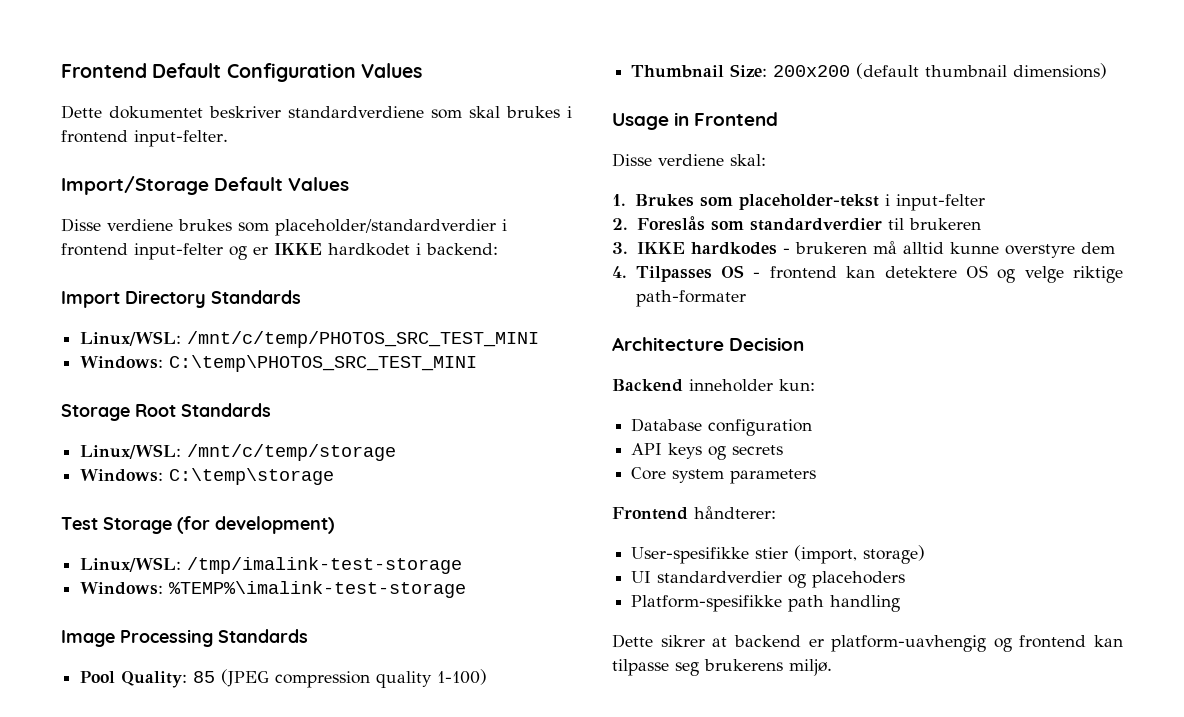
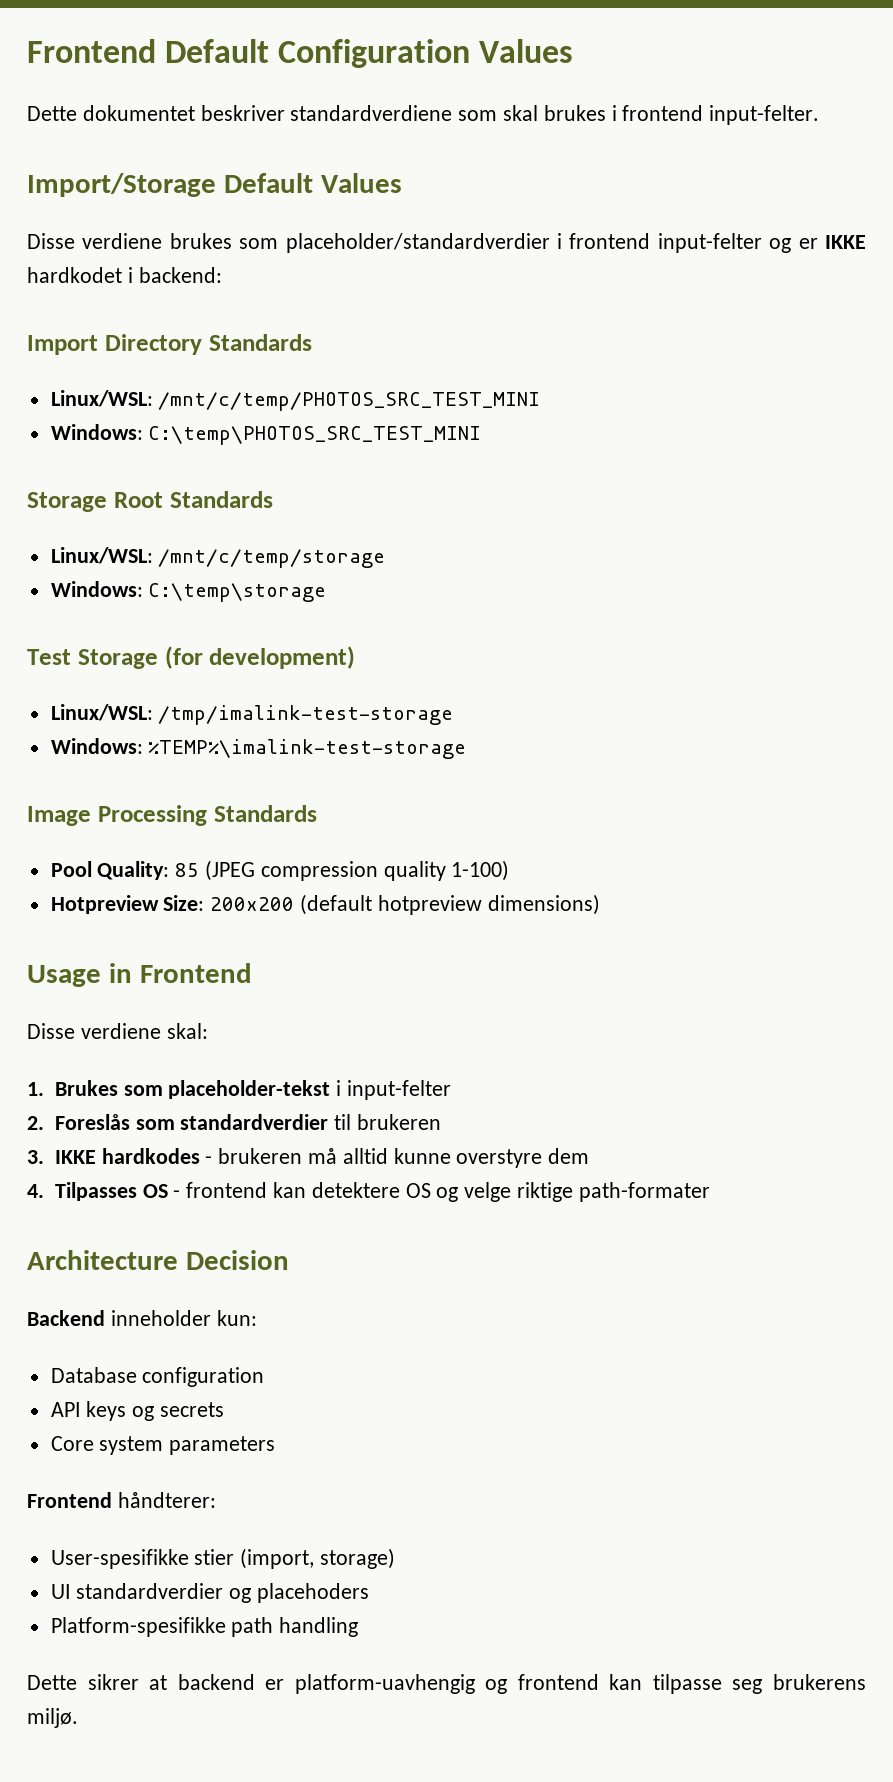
- Thumbnail Size: 200x200 (default thumbnail dimensions)
+ Hotpreview Size: 200x200 (default hotpreview dimensions)

